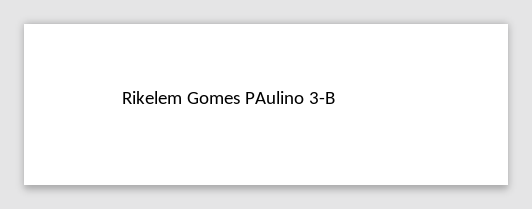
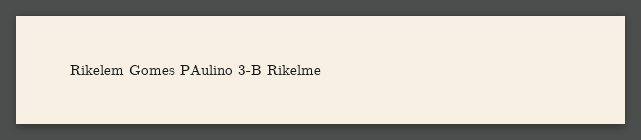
- Rikelem Gomes PAulino 3-B
+ Rikelem Gomes PAulino 3-B Rikelme

